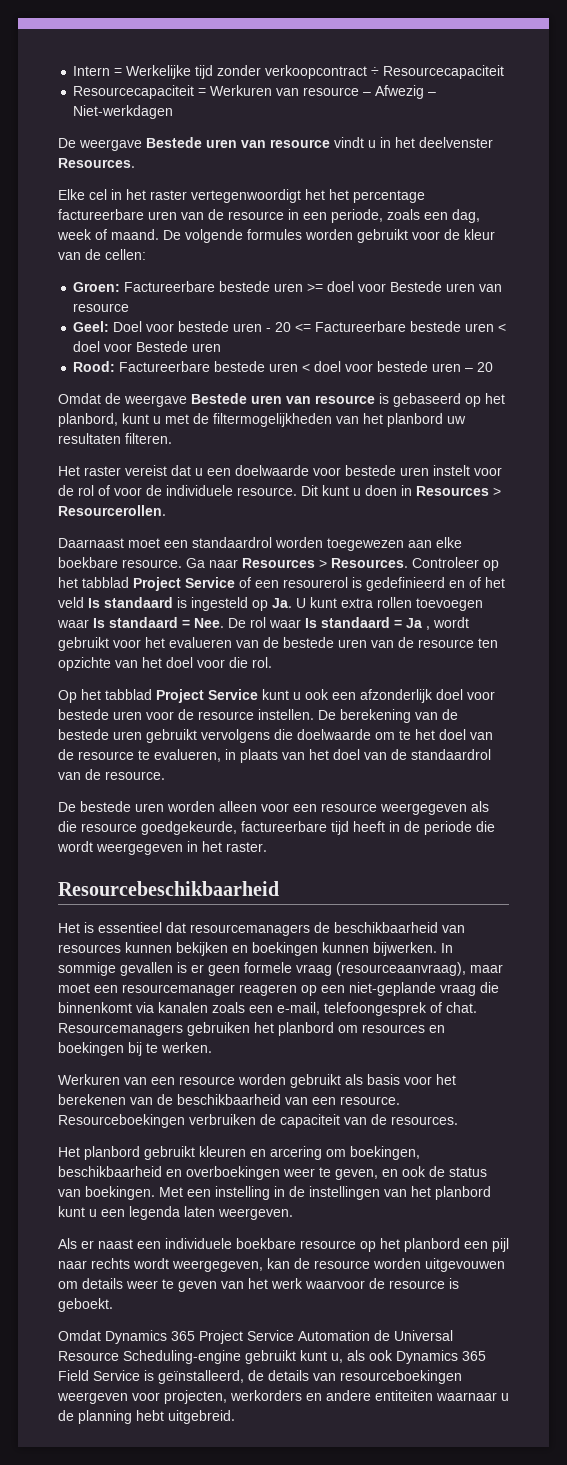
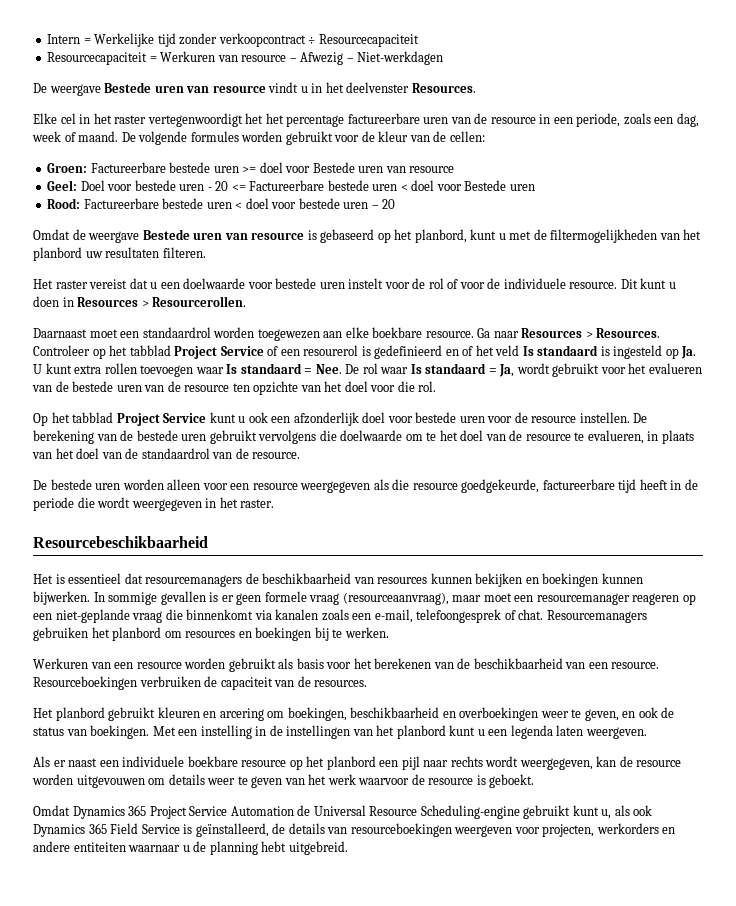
- Controleer op het tabblad Project Service of een resourerol is gedefinieerd en of het veld Is standaard is ingesteld op Ja. U kunt extra rollen toevoegen waar Is standaard = Nee. De rol waar Is standaard = Ja , wordt gebruikt voor het evalueren van de bestede uren van de resource ten opzichte van het doel voor die rol.
+ Controleer op het tabblad Project Service of een resourerol is gedefinieerd en of het veld Is standaard is ingesteld op Ja. U kunt extra rollen toevoegen waar Is standaard = Nee. De rol waar Is standaard = Ja, wordt gebruikt voor het evalueren van de bestede uren van de resource ten opzichte van het doel voor die rol.

